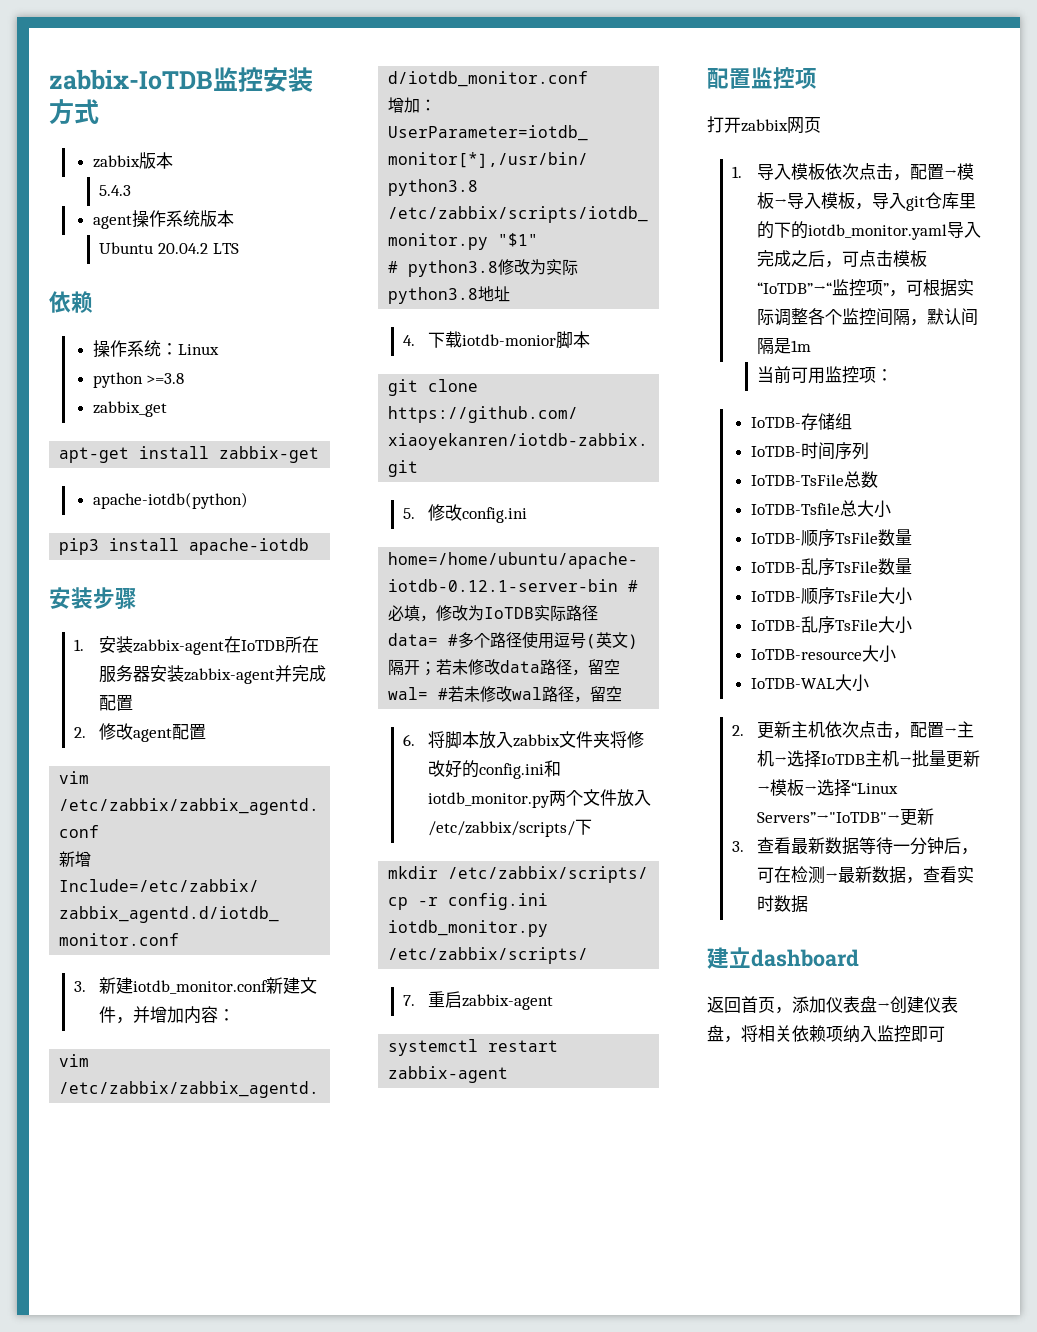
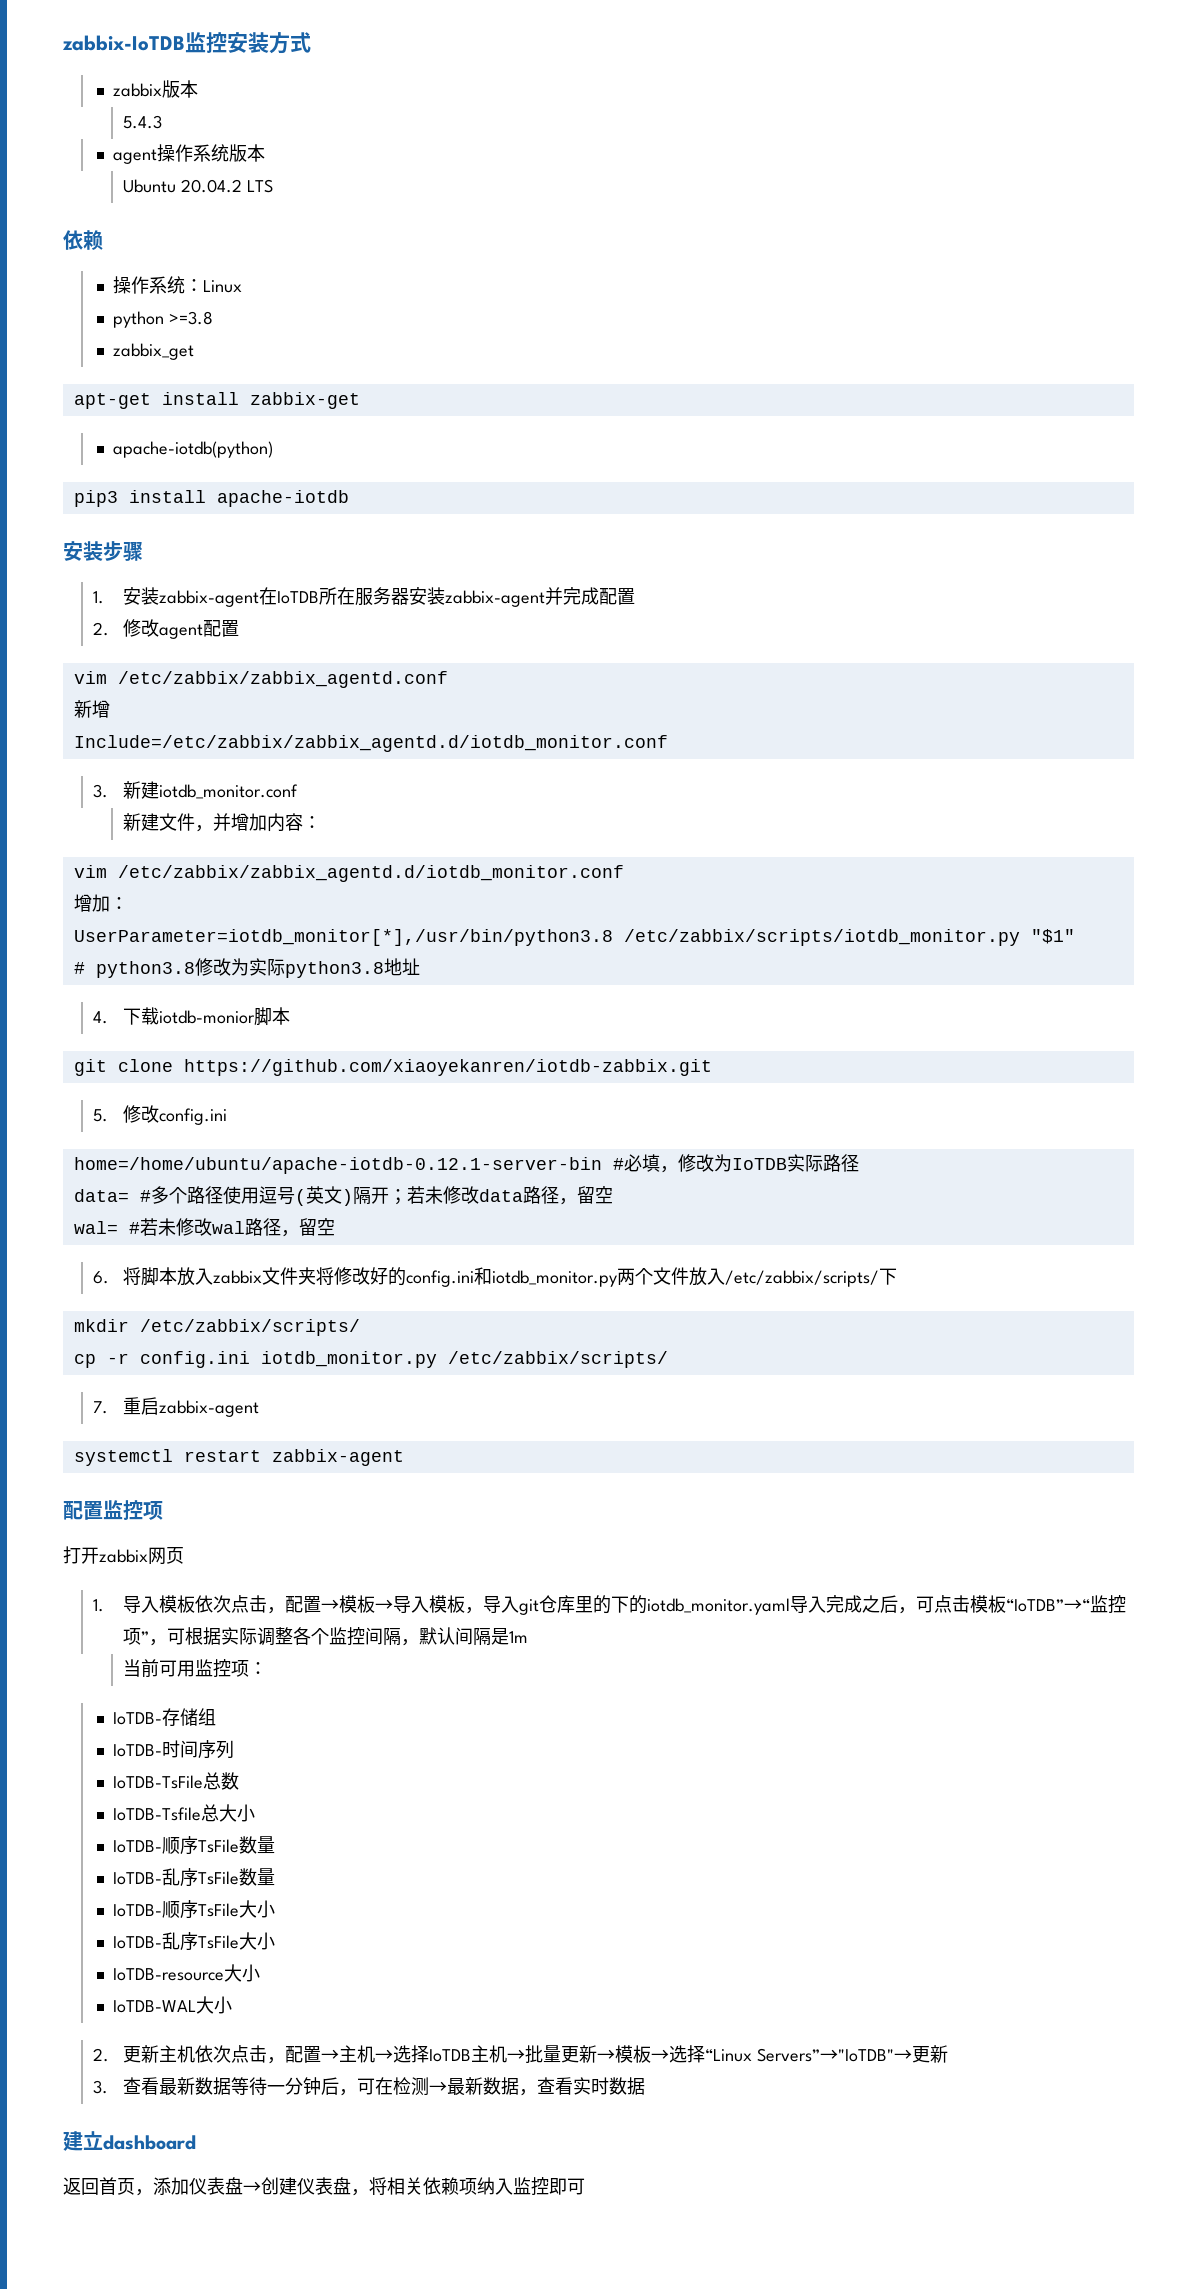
- 3.新建iotdb_monitor.conf新建文件，并增加内容：
+ 3.新建iotdb_monitor.conf
+ 新建文件，并增加内容：

